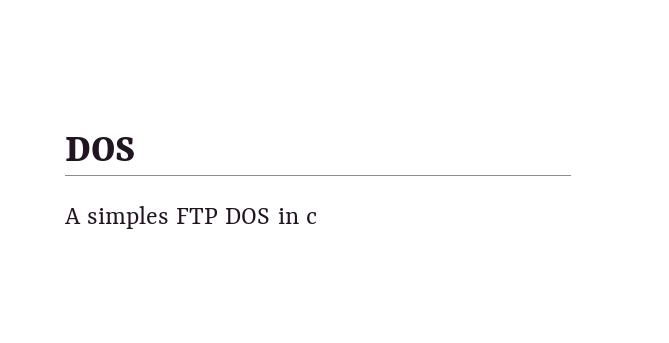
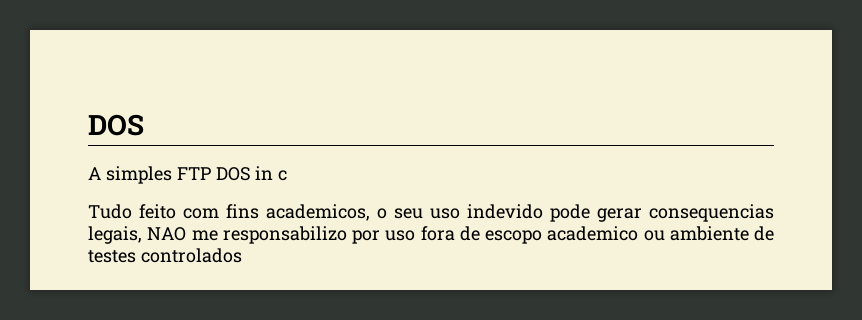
+ Tudo feito com fins academicos, o seu uso indevido pode gerar consequencias legais, NAO me responsabilizo por uso fora de escopo academico ou ambiente de testes controlados

